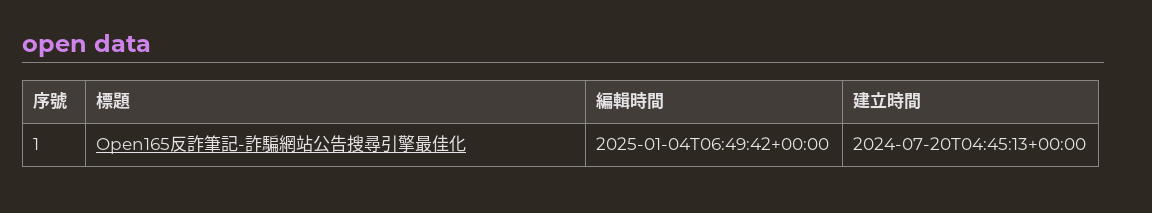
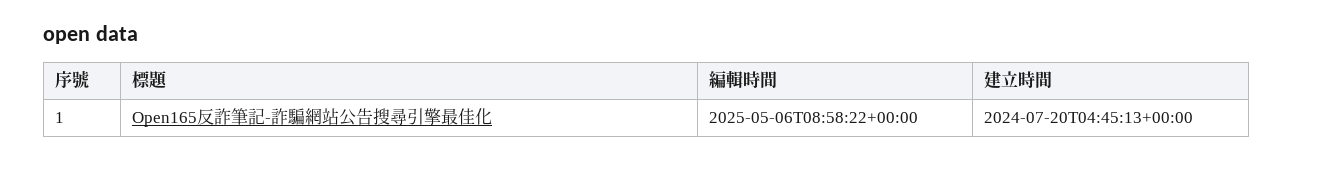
- 1 | Open165反詐筆記-詐騙網站公告搜尋引擎最佳化 | 2025-01-04T06:49:42+00:00 | 2024-07-20T04:45:13+00:00
+ 1 | Open165反詐筆記-詐騙網站公告搜尋引擎最佳化 | 2025-05-06T08:58:22+00:00 | 2024-07-20T04:45:13+00:00

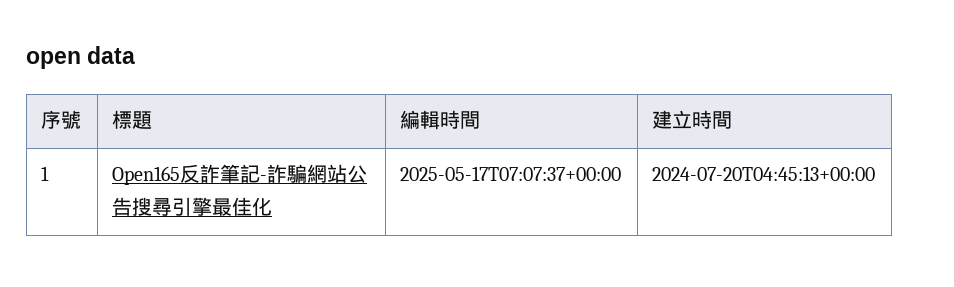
- 1 | Open165反詐筆記-詐騙網站公告搜尋引擎最佳化 | 2025-05-06T08:58:22+00:00 | 2024-07-20T04:45:13+00:00
+ 1 | Open165反詐筆記-詐騙網站公告搜尋引擎最佳化 | 2025-05-17T07:07:37+00:00 | 2024-07-20T04:45:13+00:00

